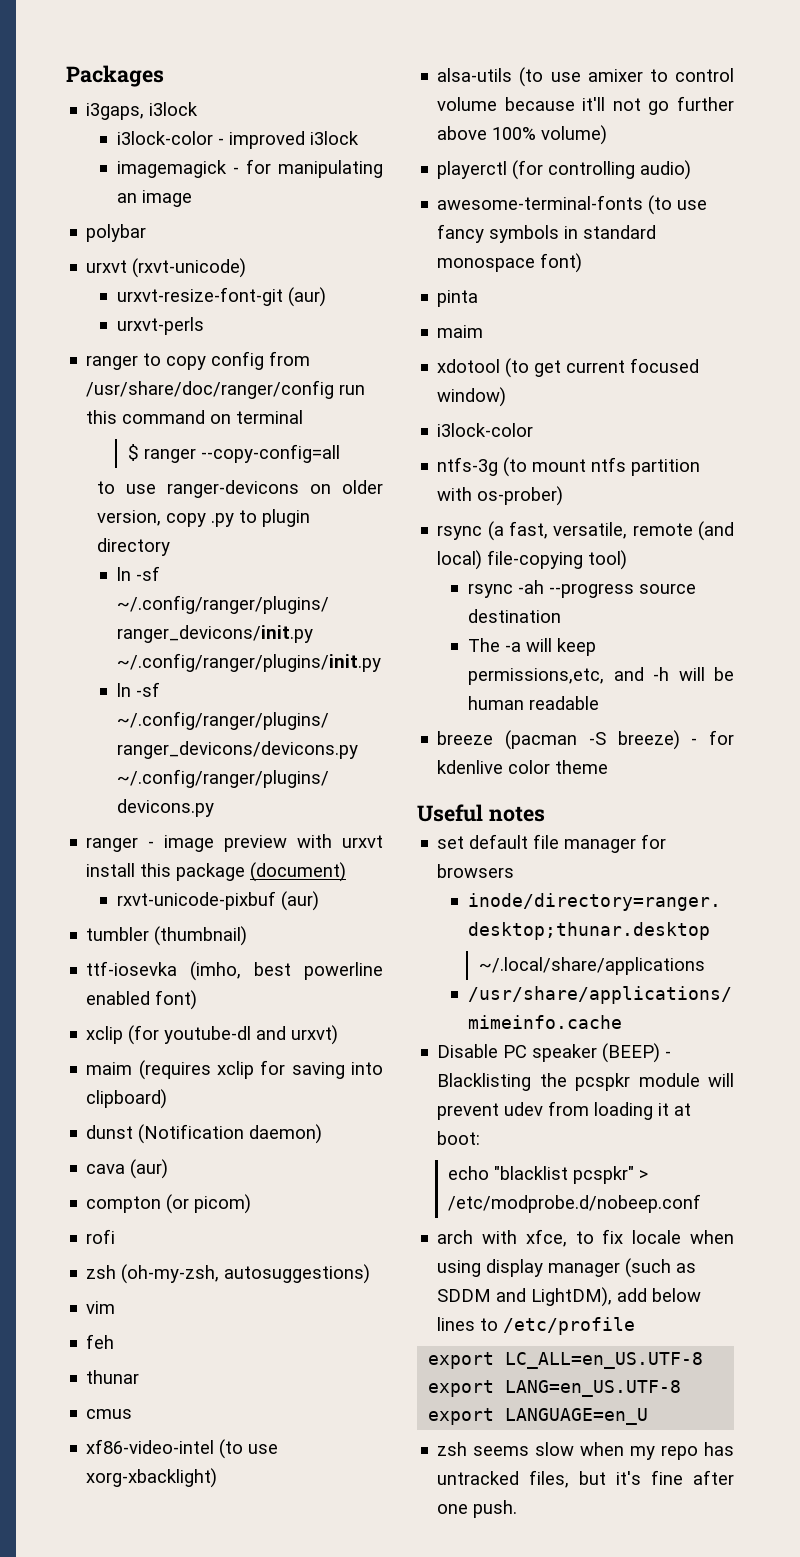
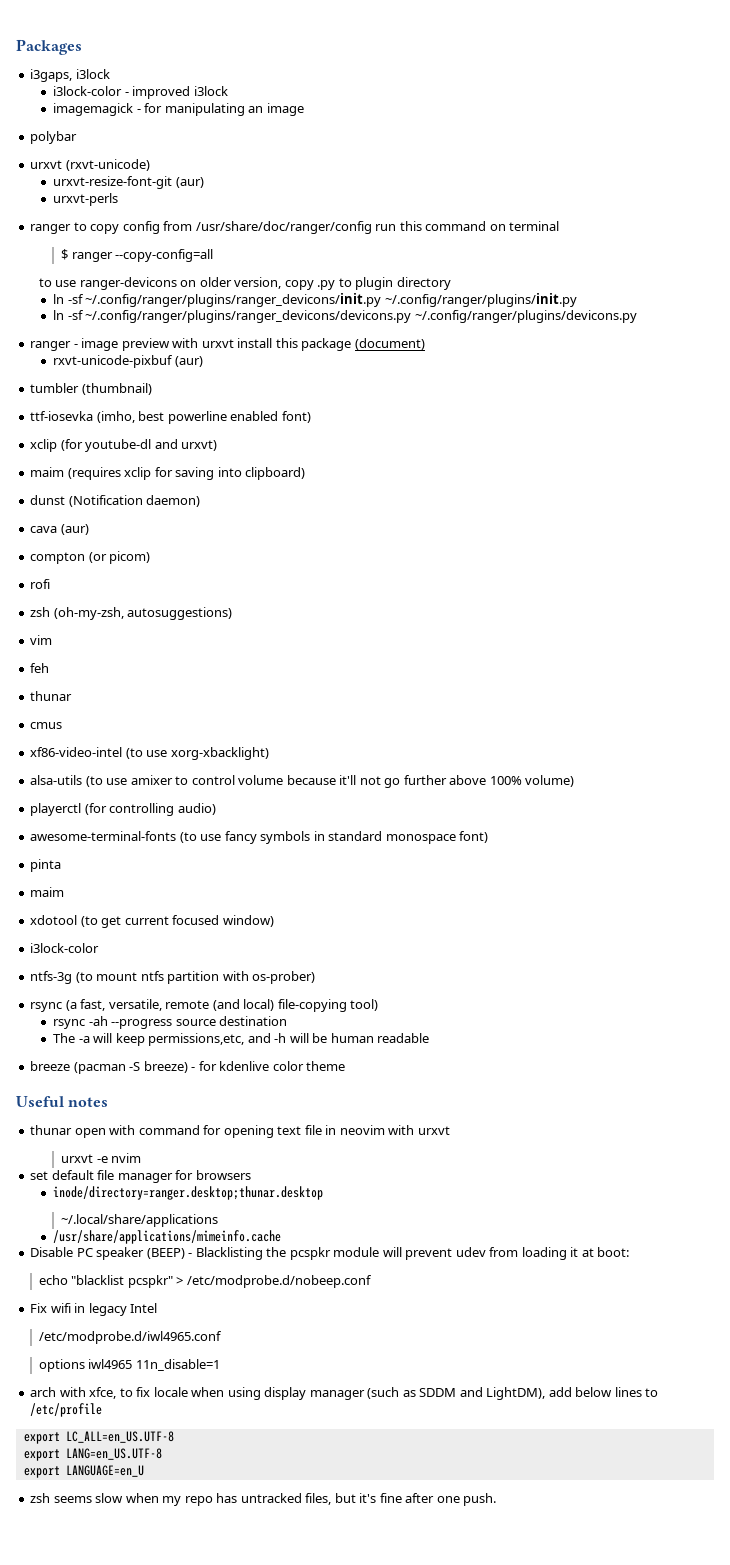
+ thunar open with command for opening text file in neovim with urxvt
+ urxvt -e nvim
+ Fix wifi in legacy Intel
+ /etc/modprobe.d/iwl4965.conf
+ options iwl4965 11n_disable=1

